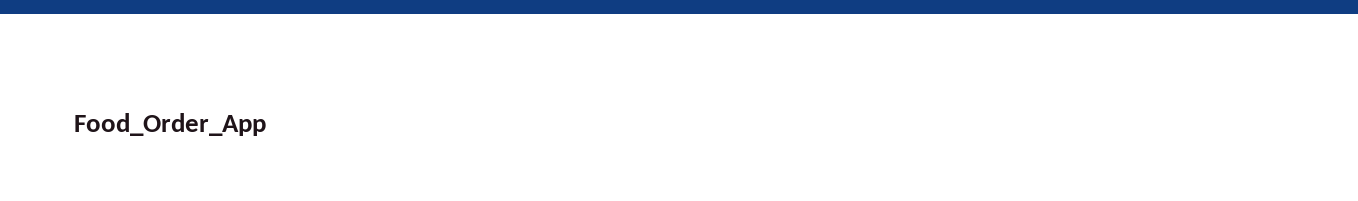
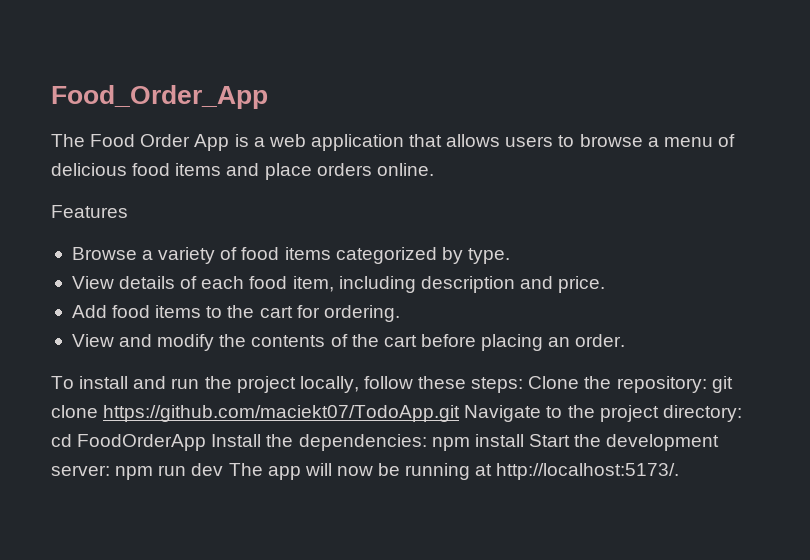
+ The Food Order App is a web application that allows users to browse a menu of delicious food items and place orders online.
+ Features
+ Browse a variety of food items categorized by type.
+ View details of each food item, including description and price.
+ Add food items to the cart for ordering.
+ View and modify the contents of the cart before placing an order.
+ To install and run the project locally, follow these steps: Clone the repository: git clone https://github.com/maciekt07/TodoApp.git Navigate to the project directory: cd FoodOrderApp Install the dependencies: npm install Start the development server: npm run dev The app will now be running at http://localhost:5173/.

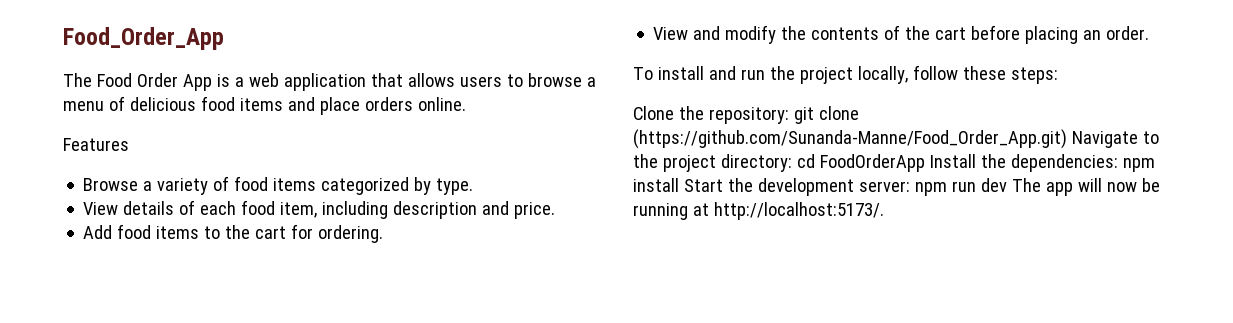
- To install and run the project locally, follow these steps: Clone the repository: git clone https://github.com/maciekt07/TodoApp.git Navigate to the project directory: cd FoodOrderApp Install the dependencies: npm install Start the development server: npm run dev The app will now be running at http://localhost:5173/.
+ To install and run the project locally, follow these steps:
+ Clone the repository: git clone (https://github.com/Sunanda-Manne/Food_Order_App.git) Navigate to the project directory: cd FoodOrderApp Install the dependencies: npm install Start the development server: npm run dev The app will now be running at http://localhost:5173/.

